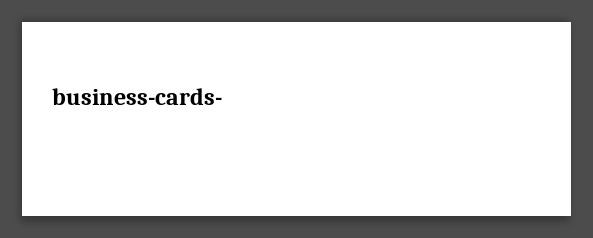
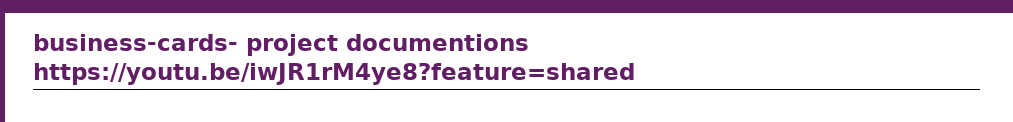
- business-cards-
+ business-cards- project documentions https://youtu.be/iwJR1rM4ye8?feature=shared

